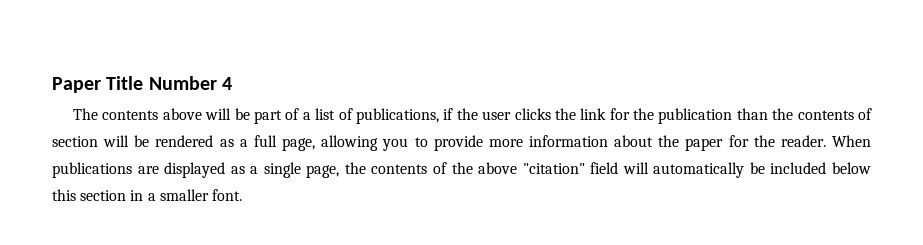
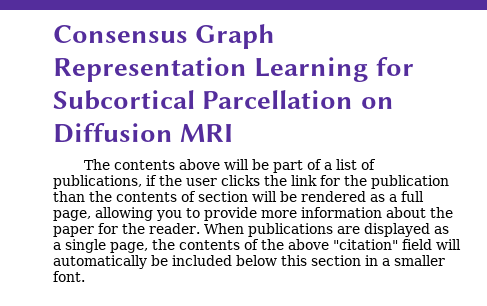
- Paper Title Number 4
+ Consensus Graph Representation Learning for Subcortical Parcellation on Diffusion MRI

